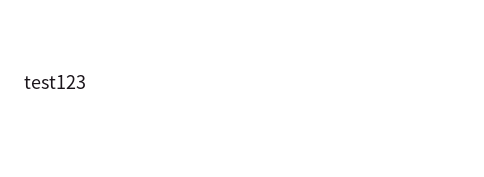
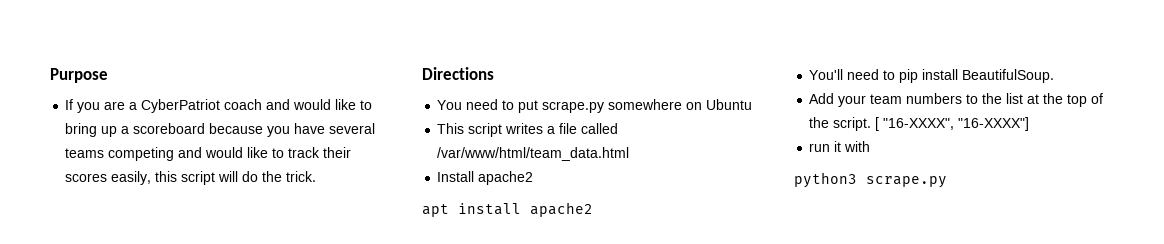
- test123
+ Purpose
+ If you are a CyberPatriot coach and would like to bring up a scoreboard because you have several teams competing and would like to track their scores easily, this script will do the trick.
+ Directions
+ You need to put scrape.py somewhere on Ubuntu
+ This script writes a file called /var/www/html/team_data.html
+ Install apache2
+ apt install apache2
+ You'll need to pip install BeautifulSoup.
+ Add your team numbers to the list at the top of the script. [ "16-XXXX", "16-XXXX"]
+ run it with
+ python3 scrape.py

